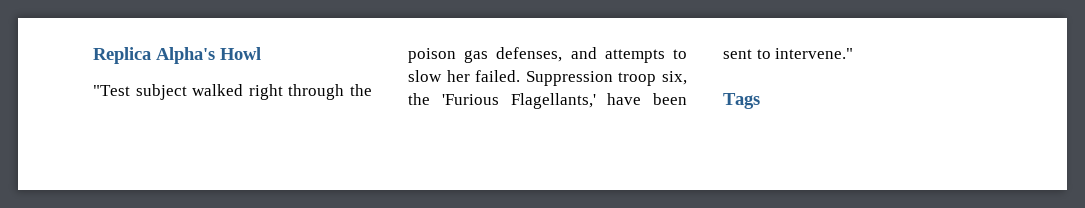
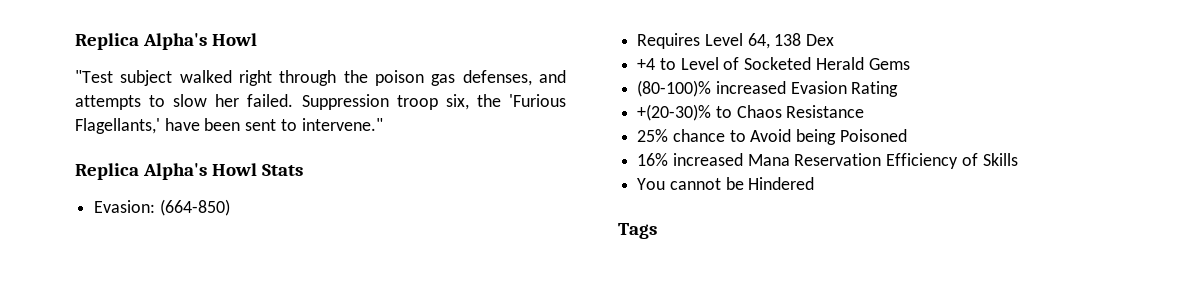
+ Replica Alpha's Howl Stats
+ Evasion: (664-850)
+ Requires Level 64, 138 Dex
+ +4 to Level of Socketed Herald Gems
+ (80-100)% increased Evasion Rating
+ +(20-30)% to Chaos Resistance
+ 25% chance to Avoid being Poisoned
+ 16% increased Mana Reservation Efficiency of Skills
+ You cannot be Hindered

